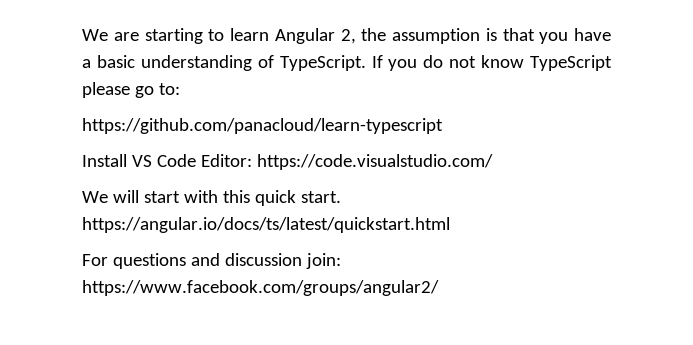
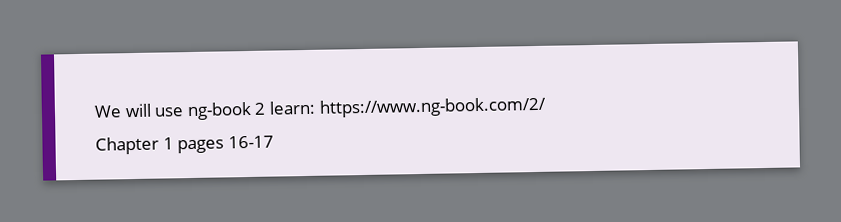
- We are starting to learn Angular 2, the assumption is that you have a basic understanding of TypeScript. If you do not know TypeScript please go to:
- https://github.com/panacloud/learn-typescript
- Install VS Code Editor: https://code.visualstudio.com/
- We will start with this quick start. https://angular.io/docs/ts/latest/quickstart.html
- For questions and discussion join: https://www.facebook.com/groups/angular2/
+ We will use ng-book 2 learn: https://www.ng-book.com/2/
+ Chapter 1 pages 16-17

